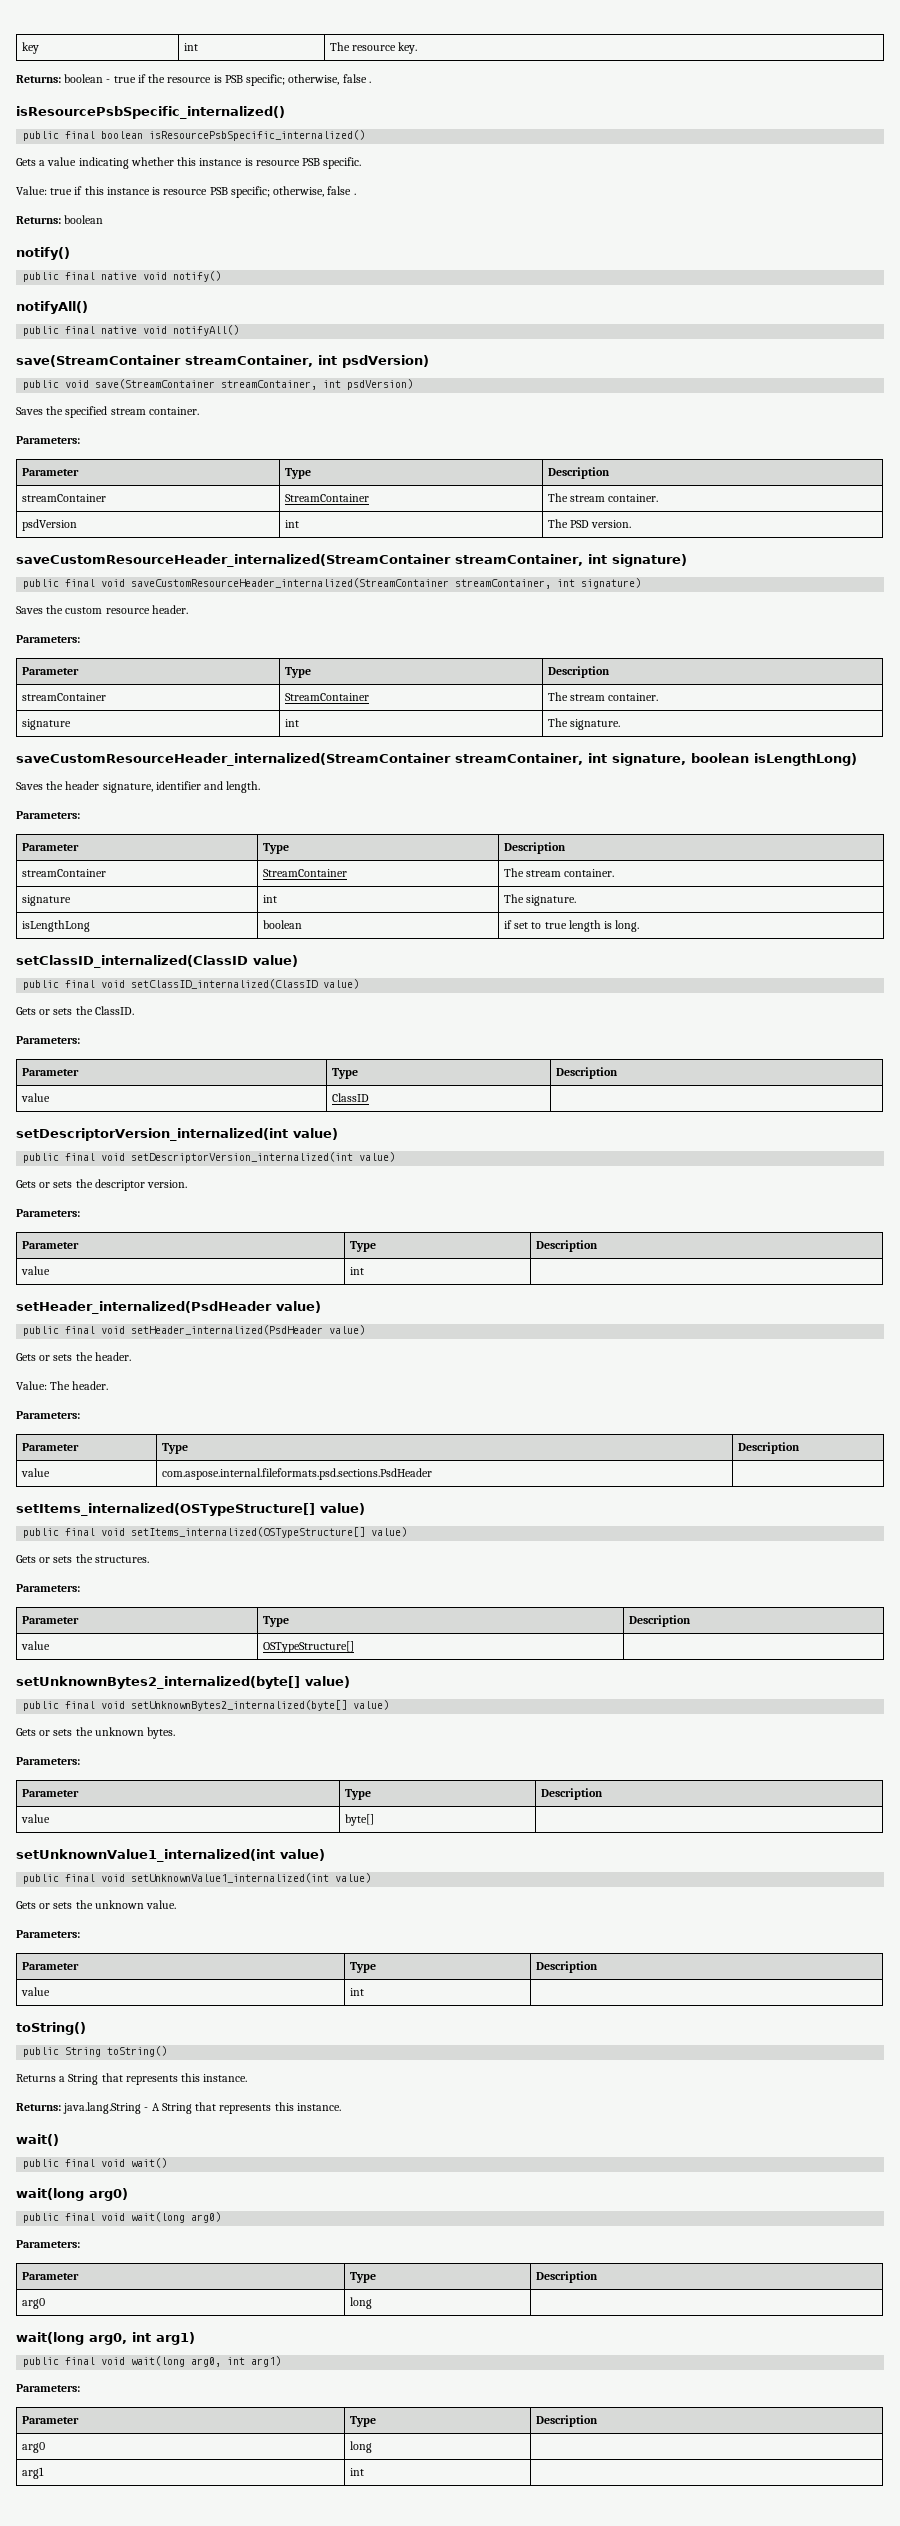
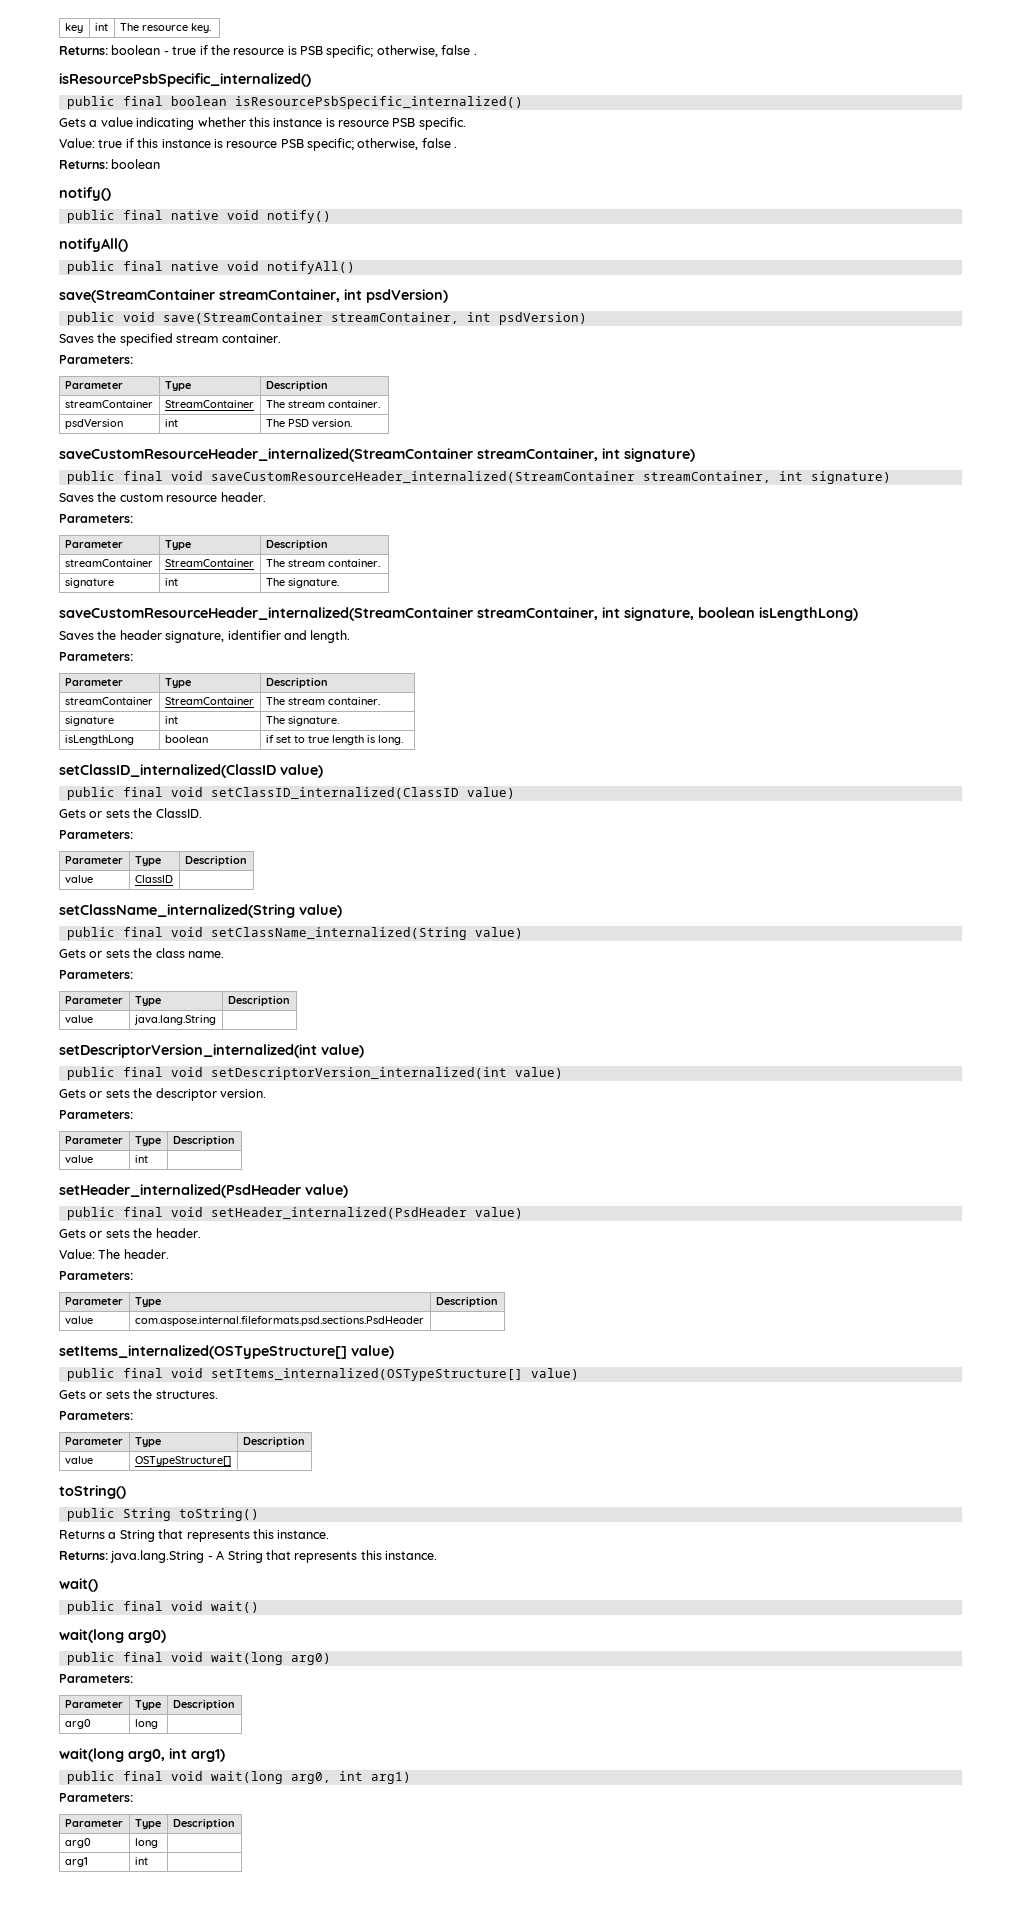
  value | ClassID |
+ setClassName_internalized(String value)
+ public final void setClassName_internalized(String value)
+ Gets or sets the class name.
+ Parameters:
+ Parameter | Type | Description
+ value | java.lang.String |
  value | OSTypeStructure[] |
- setUnknownBytes2_internalized(byte[] value)
- public final void setUnknownBytes2_internalized(byte[] value)
- Gets or sets the unknown bytes.
- Parameters:
- Parameter | Type | Description
- value | byte[] |
- setUnknownValue1_internalized(int value)
- public final void setUnknownValue1_internalized(int value)
- Gets or sets the unknown value.
- Parameters:
- Parameter | Type | Description
- value | int |

